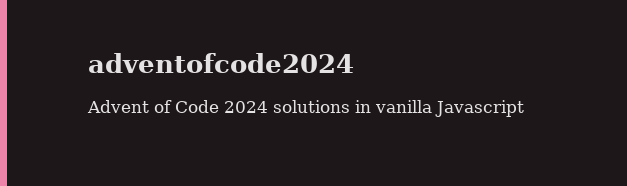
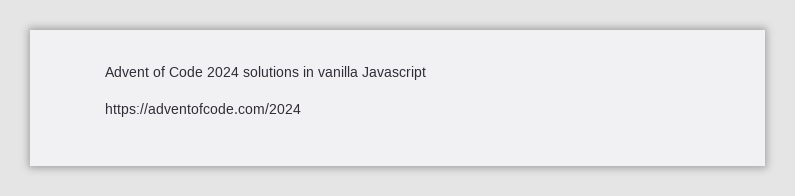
- adventofcode2024
+ https://adventofcode.com/2024

